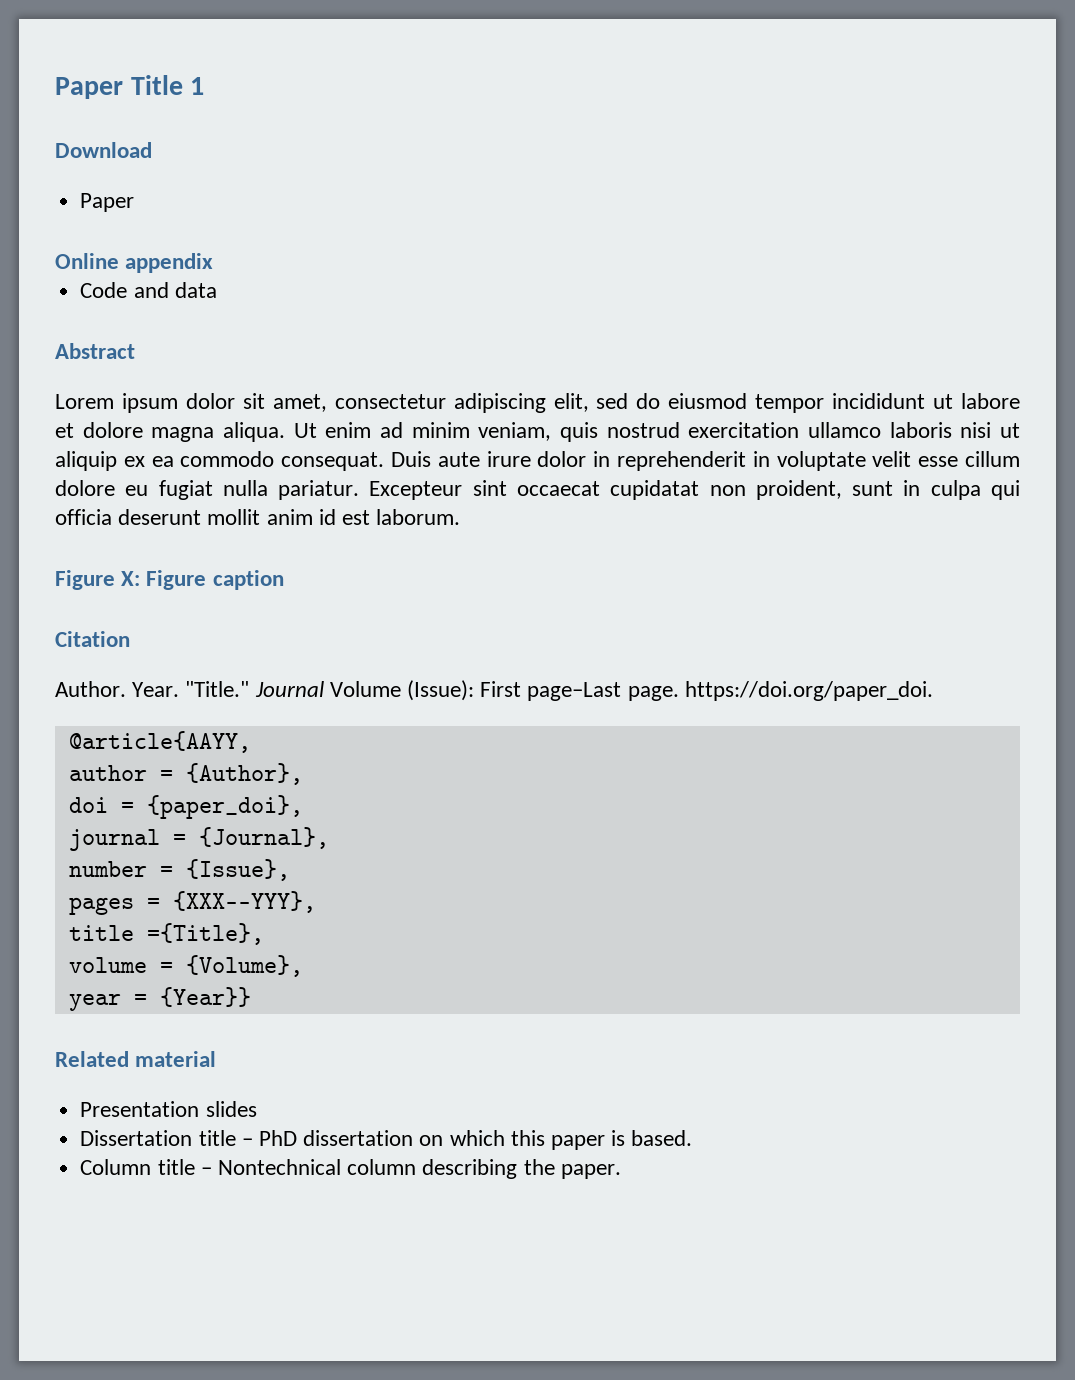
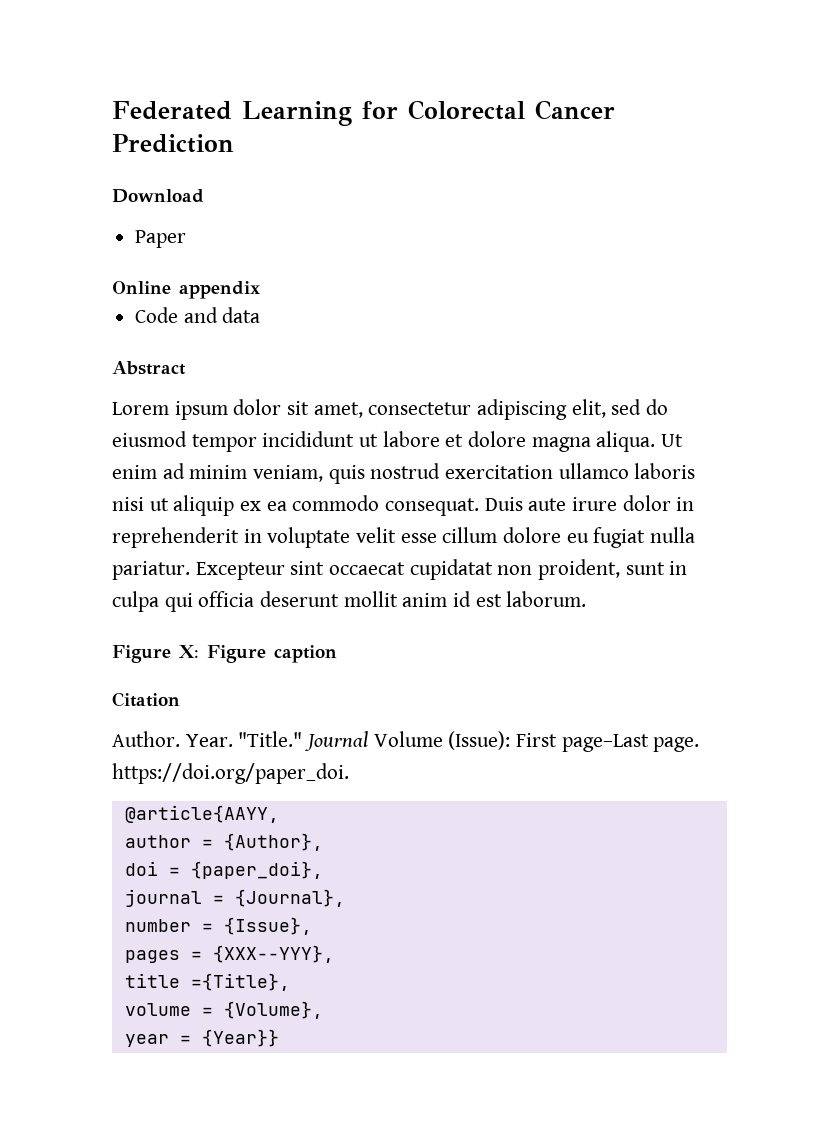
- Paper Title 1
+ Federated Learning for Colorectal Cancer Prediction
- Related material
- Presentation slides
- Dissertation title – PhD dissertation on which this paper is based.
- Column title – Nontechnical column describing the paper.

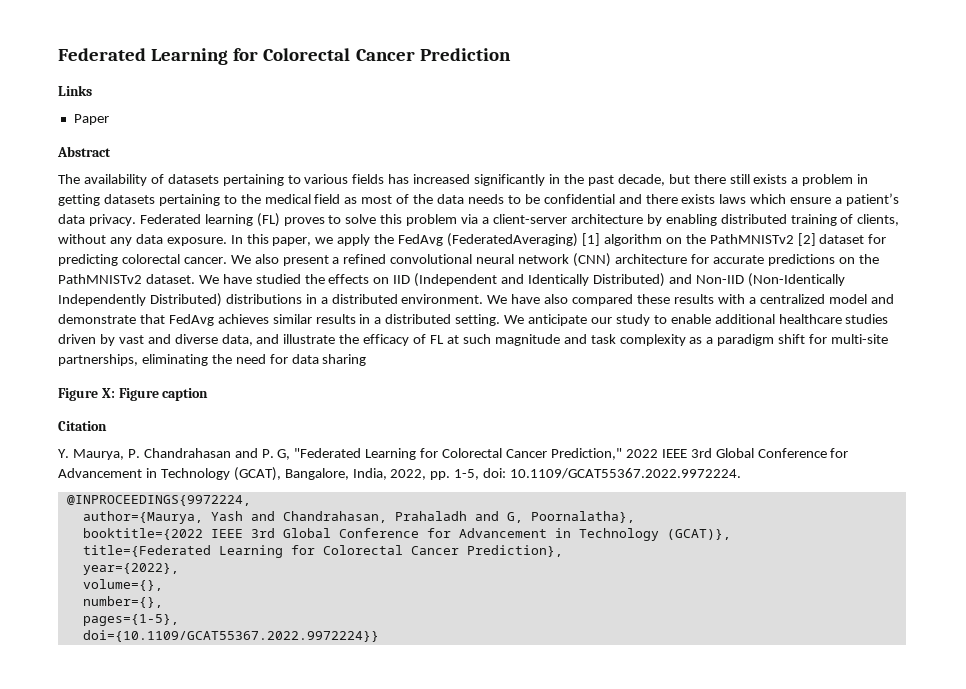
- Download
+ Links
- Online appendix
- Code and data
  Abstract
- Lorem ipsum dolor sit amet, consectetur adipiscing elit, sed do eiusmod tempor incididunt ut labore et dolore magna aliqua. Ut enim ad minim veniam, quis nostrud exercitation ullamco laboris nisi ut aliquip ex ea commodo consequat. Duis aute irure dolor in reprehenderit in voluptate velit esse cillum dolore eu fugiat nulla pariatur. Excepteur sint occaecat cupidatat non proident, sunt in culpa qui officia deserunt mollit anim id est laborum.
+ The availability of datasets pertaining to various fields has increased significantly in the past decade, but there still exists a problem in getting datasets pertaining to the medical field as most of the data needs to be confidential and there exists laws which ensure a patient’s data privacy. Federated learning (FL) proves to solve this problem via a client-server architecture by enabling distributed training of clients, without any data exposure. In this paper, we apply the FedAvg (FederatedAveraging) [1] algorithm on the PathMNISTv2 [2] dataset for predicting colorectal cancer. We also present a refined convolutional neural network (CNN) architecture for accurate predictions on the PathMNISTv2 dataset. We have studied the effects on IID (Independent and Identically Distributed) and Non-IID (Non-Identically Independently Distributed) distributions in a distributed environment. We have also compared these results with a centralized model and demonstrate that FedAvg achieves similar results in a distributed setting. We anticipate our study to enable additional healthcare studies driven by vast and diverse data, and illustrate the efficacy of FL at such magnitude and task complexity as a paradigm shift for multi-site partnerships, eliminating the need for data sharing
- Author. Year. "Title." Journal Volume (Issue): First page–Last page. https://doi.org/paper_doi.
- @article{AAYY,
- author = {Author},
- doi = {paper_doi},
- journal = {Journal},
- number = {Issue},
- pages = {XXX--YYY},
- title ={Title},
- volume = {Volume},
- year = {Year}}
+ Y. Maurya, P. Chandrahasan and P. G, "Federated Learning for Colorectal Cancer Prediction," 2022 IEEE 3rd Global Conference for Advancement in Technology (GCAT), Bangalore, India, 2022, pp. 1-5, doi: 10.1109/GCAT55367.2022.9972224.
+ @INPROCEEDINGS{9972224,
+ author={Maurya, Yash and Chandrahasan, Prahaladh and G, Poornalatha},
+ booktitle={2022 IEEE 3rd Global Conference for Advancement in Technology (GCAT)},
+ title={Federated Learning for Colorectal Cancer Prediction},
+ year={2022},
+ volume={},
+ number={},
+ pages={1-5},
+ doi={10.1109/GCAT55367.2022.9972224}}

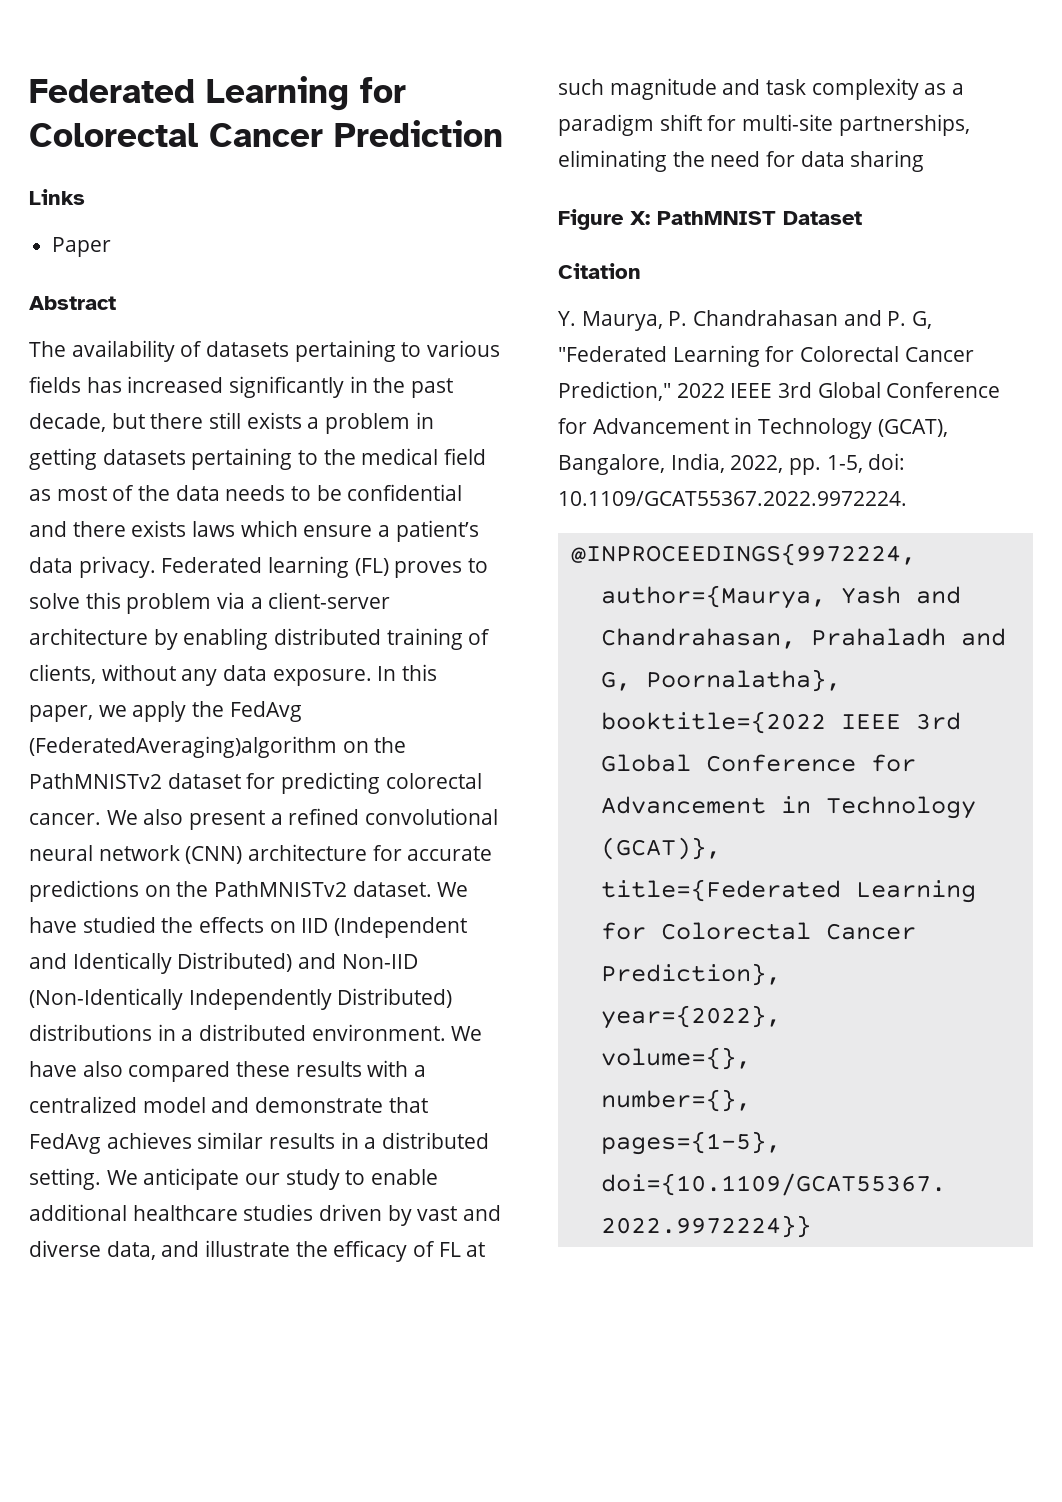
- In this paper, we apply the FedAvg (FederatedAveraging) [1] algorithm on the PathMNISTv2 [2] dataset for predicting colorectal cancer.
+ In this paper, we apply the FedAvg (FederatedAveraging)algorithm on the PathMNISTv2 dataset for predicting colorectal cancer.
- Figure X: Figure caption
+ Figure X: PathMNIST Dataset

